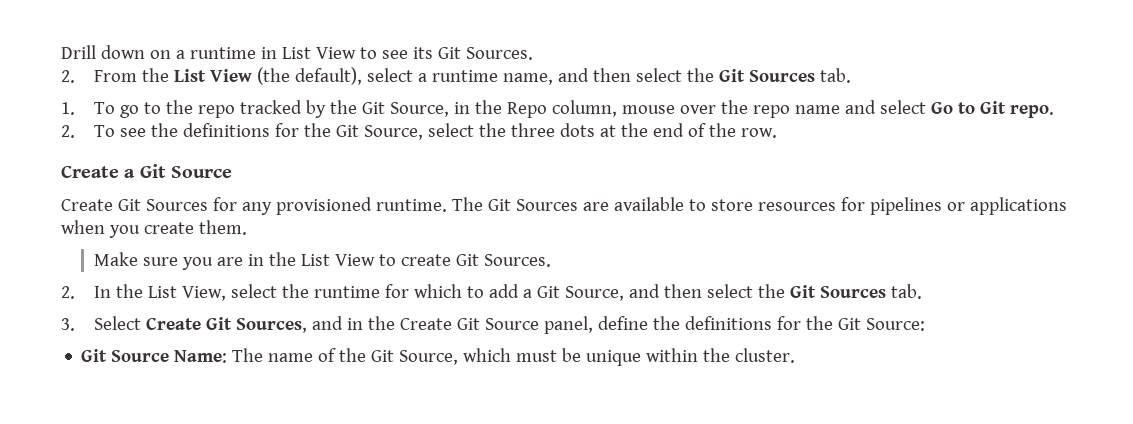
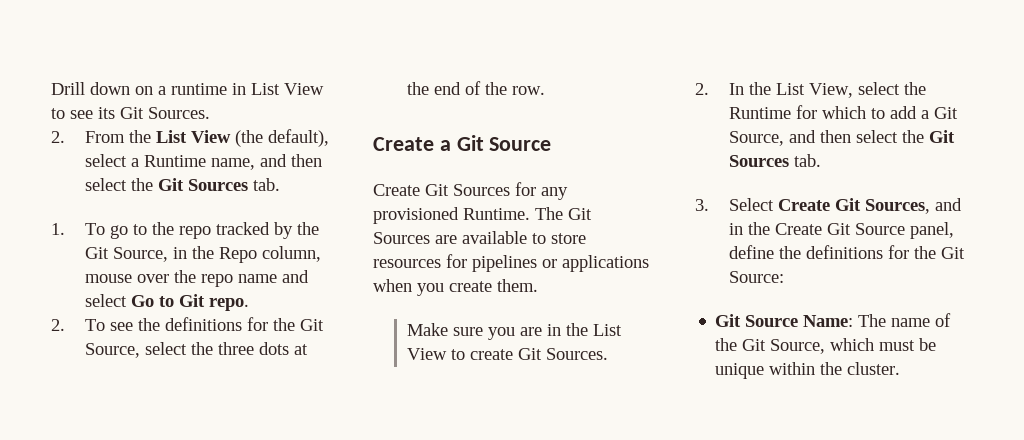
- 2. From the List View (the default), select a runtime name, and then select the Git Sources tab.
+ 2. From the List View (the default), select a Runtime name, and then select the Git Sources tab.
- Create Git Sources for any provisioned runtime.
+ Create Git Sources for any provisioned Runtime.
- 2. In the List View, select the runtime for which to add a Git Source, and then select the Git Sources tab.
+ 2. In the List View, select the Runtime for which to add a Git Source, and then select the Git Sources tab.

